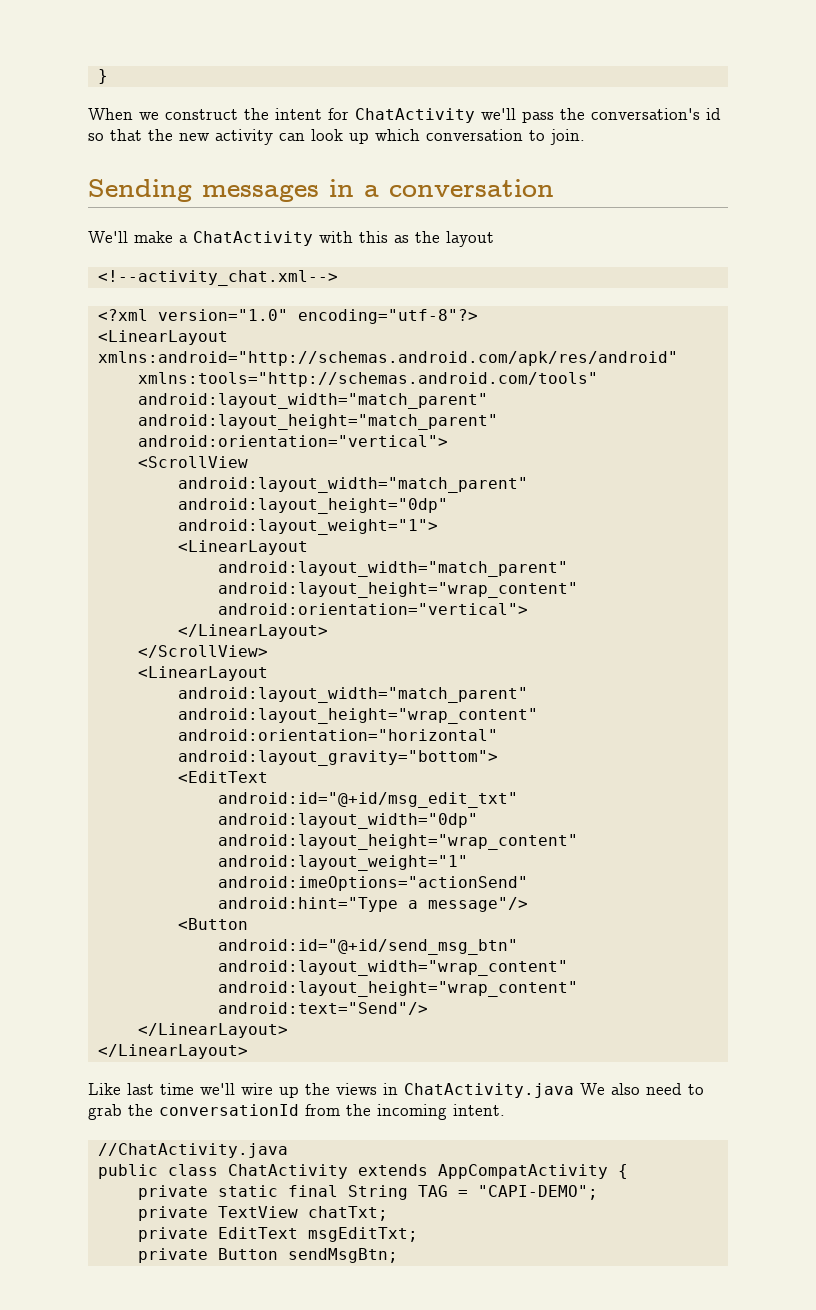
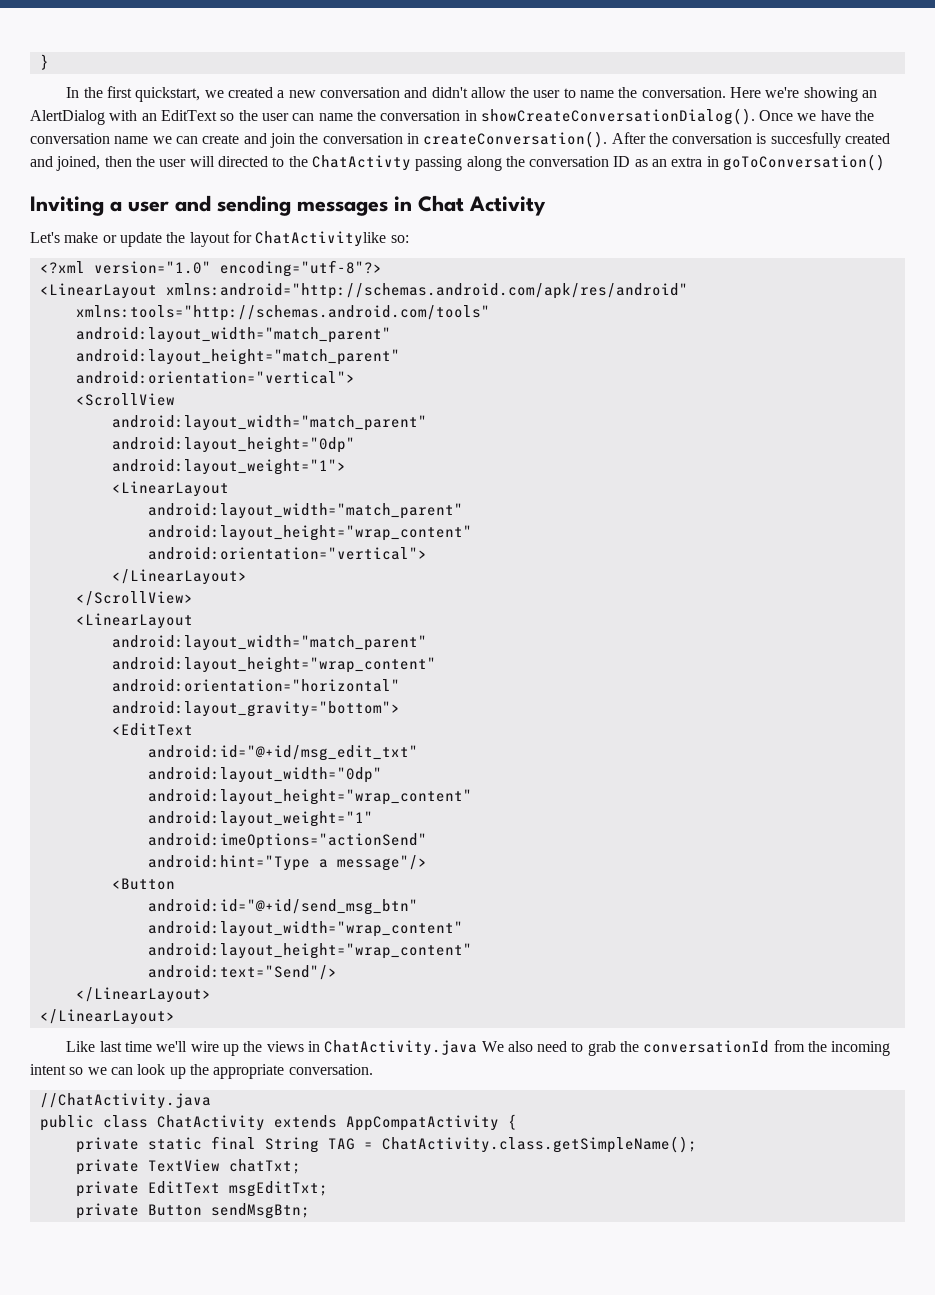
- When we construct the intent for ChatActivity we'll pass the conversation's id so that the new activity can look up which conversation to join.
- Sending messages in a conversation
- We'll make a ChatActivity with this as the layout
- <!--activity_chat.xml-->
+ In the first quickstart, we created a new conversation and didn't allow the user to name the conversation. Here we're showing an AlertDialog with an EditText so the user can name the conversation in showCreateConversationDialog(). Once we have the conversation name we can create and join the conversation in createConversation(). After the conversation is succesfully created and joined, then the user will directed to the ChatActivty passing along the conversation ID as an extra in goToConversation()
+ Inviting a user and sending messages in Chat Activity
+ Let's make or update the layout for ChatActivitylike so:
- Like last time we'll wire up the views in ChatActivity.java We also need to grab the conversationId from the incoming intent.
+ Like last time we'll wire up the views in ChatActivity.java We also need to grab the conversationId from the incoming intent so we can look up the appropriate conversation.
- private static final String TAG = "CAPI-DEMO";
+ private static final String TAG = ChatActivity.class.getSimpleName();

